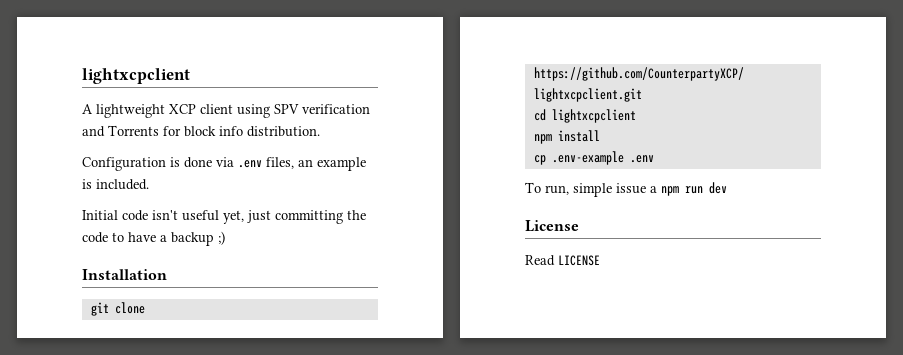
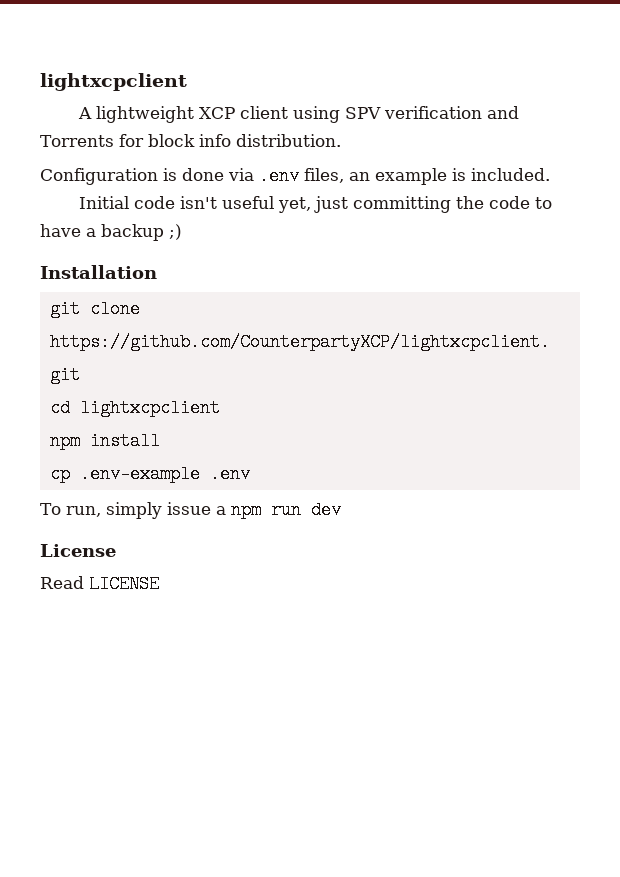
- To run, simple issue a npm run dev
+ To run, simply issue a npm run dev

